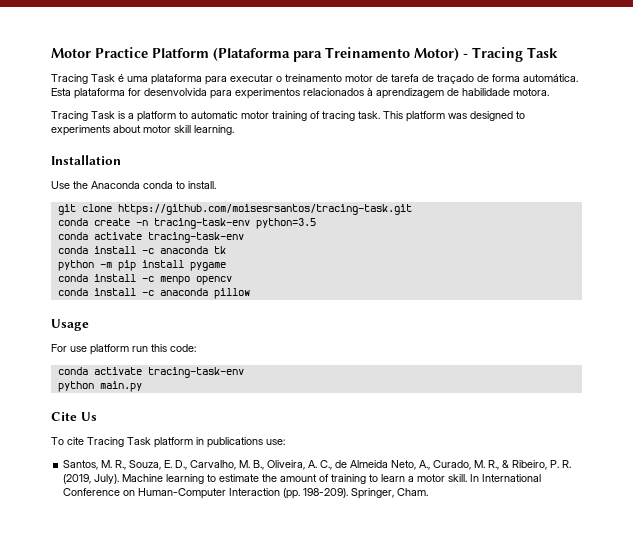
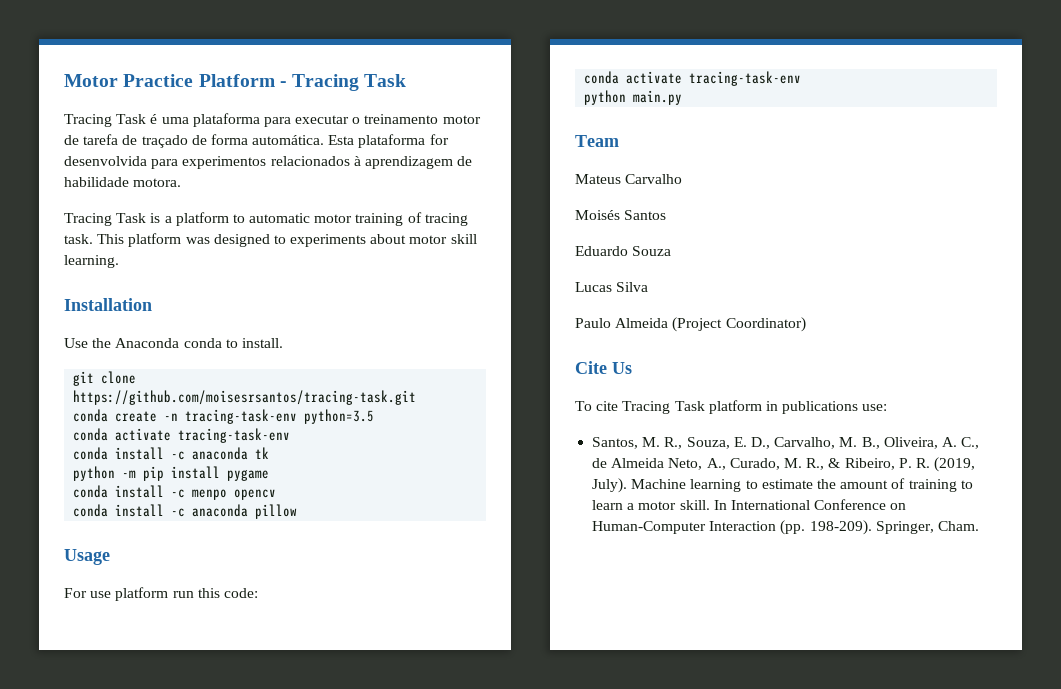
- Motor Practice Platform (Plataforma para Treinamento Motor) - Tracing Task
+ Motor Practice Platform - Tracing Task
+ Team
+ Mateus Carvalho
+ Moisés Santos
+ Eduardo Souza
+ Lucas Silva
+ Paulo Almeida (Project Coordinator)

